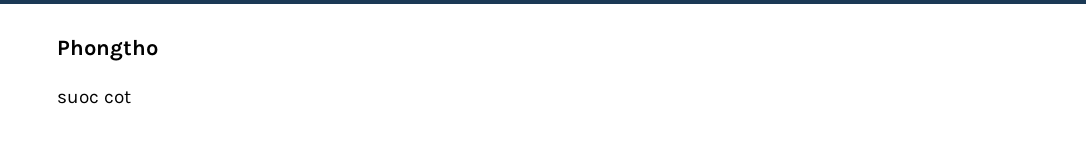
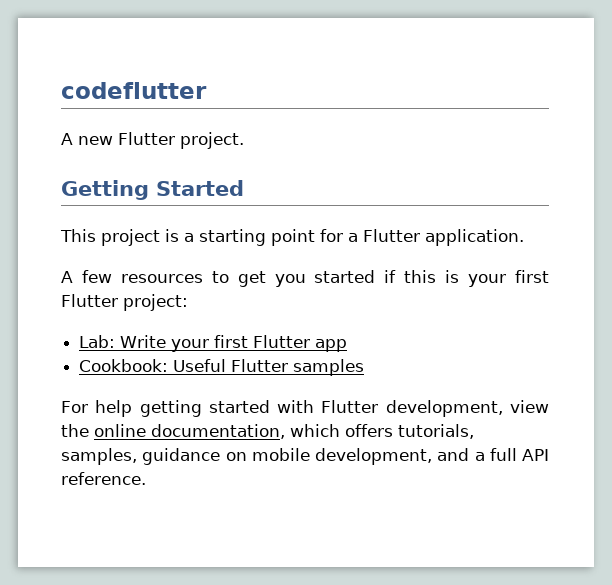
- Phongtho
- suoc cot
+ codeflutter
+ A new Flutter project.
+ Getting Started
+ This project is a starting point for a Flutter application.
+ A few resources to get you started if this is your first Flutter project:
+ Lab: Write your first Flutter app
+ Cookbook: Useful Flutter samples
+ For help getting started with Flutter development, view the online documentation, which offers tutorials, samples, guidance on mobile development, and a full API reference.

